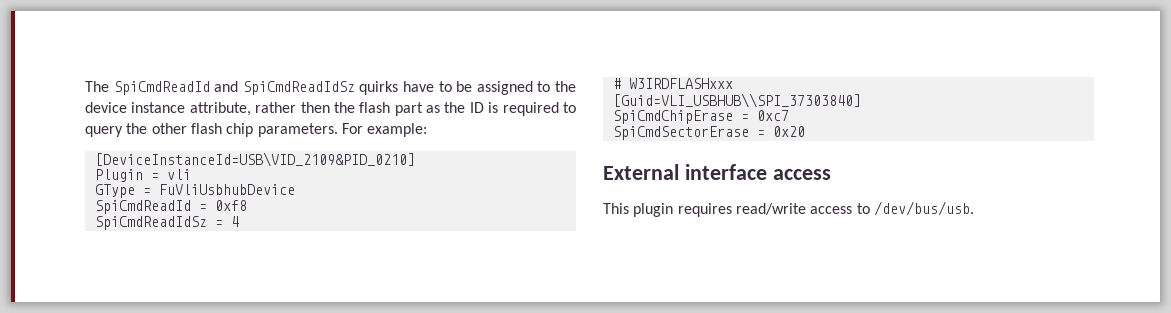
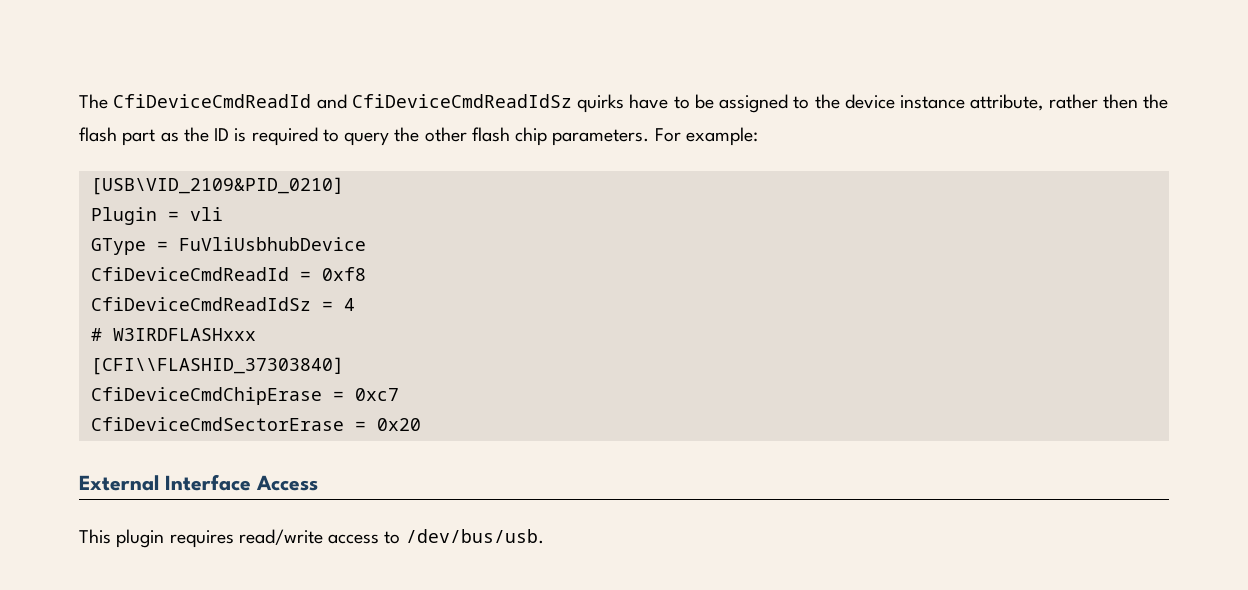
- The SpiCmdReadId and SpiCmdReadIdSz quirks have to be assigned to the device instance attribute, rather then the flash part as the ID is required to query the other flash chip parameters.
+ The CfiDeviceCmdReadId and CfiDeviceCmdReadIdSz quirks have to be assigned to the device instance attribute, rather then the flash part as the ID is required to query the other flash chip parameters.
- [DeviceInstanceId=USB\VID_2109&PID_0210]
+ [USB\VID_2109&PID_0210]
- SpiCmdReadId = 0xf8
+ CfiDeviceCmdReadId = 0xf8
- SpiCmdReadIdSz = 4
+ CfiDeviceCmdReadIdSz = 4
- [Guid=VLI_USBHUB\\SPI_37303840]
- SpiCmdChipErase = 0xc7
+ [CFI\\FLASHID_37303840]
+ CfiDeviceCmdChipErase = 0xc7
- SpiCmdSectorErase = 0x20
+ CfiDeviceCmdSectorErase = 0x20
- External interface access
+ External Interface Access

